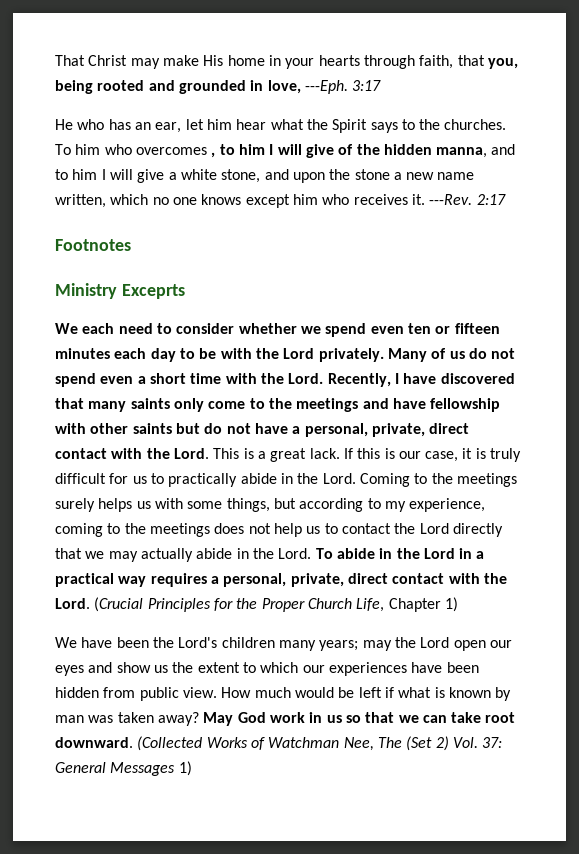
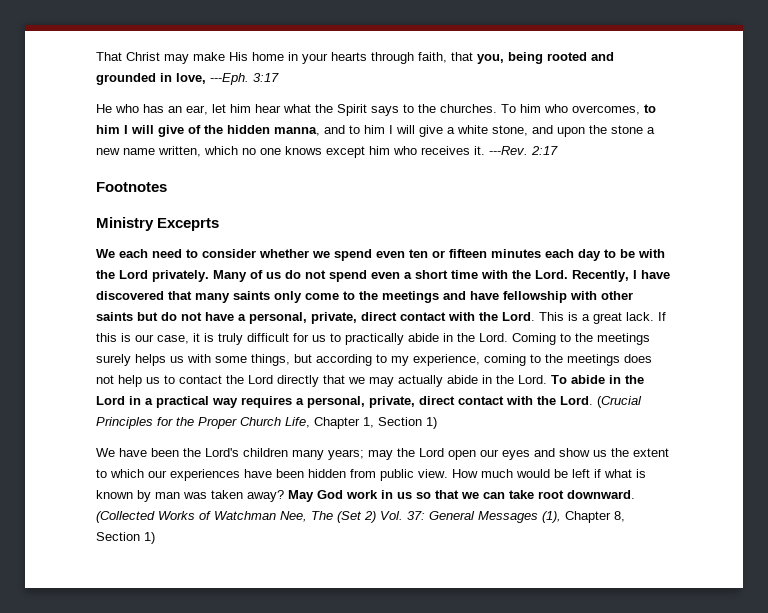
- To him who overcomes , to him I will give of the hidden manna, and to him I will give a white stone, and upon the stone a new name written, which no one knows except him who receives it.
+ To him who overcomes, to him I will give of the hidden manna, and to him I will give a white stone, and upon the stone a new name written, which no one knows except him who receives it.
- (Crucial Principles for the Proper Church Life, Chapter 1)
+ (Crucial Principles for the Proper Church Life, Chapter 1, Section 1)
- (Collected Works of Watchman Nee, The (Set 2) Vol. 37: General Messages 1)
+ (Collected Works of Watchman Nee, The (Set 2) Vol. 37: General Messages (1), Chapter 8, Section 1)

